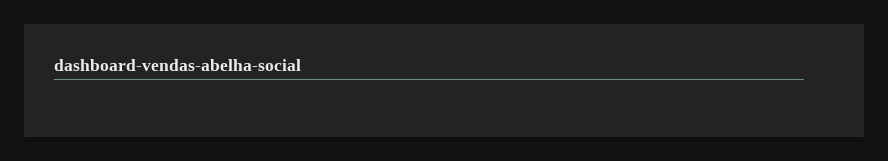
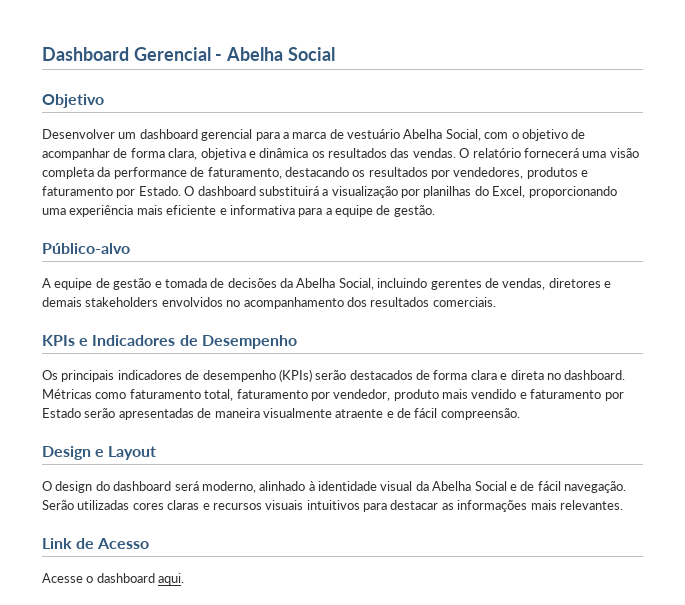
- dashboard-vendas-abelha-social
+ Dashboard Gerencial - Abelha Social
+ Objetivo
+ Desenvolver um dashboard gerencial para a marca de vestuário Abelha Social, com o objetivo de acompanhar de forma clara, objetiva e dinâmica os resultados das vendas. O relatório fornecerá uma visão completa da performance de faturamento, destacando os resultados por vendedores, produtos e faturamento por Estado. O dashboard substituirá a visualização por planilhas do Excel, proporcionando uma experiência mais eficiente e informativa para a equipe de gestão.
+ Público-alvo
+ A equipe de gestão e tomada de decisões da Abelha Social, incluindo gerentes de vendas, diretores e demais stakeholders envolvidos no acompanhamento dos resultados comerciais.
+ KPIs e Indicadores de Desempenho
+ Os principais indicadores de desempenho (KPIs) serão destacados de forma clara e direta no dashboard. Métricas como faturamento total, faturamento por vendedor, produto mais vendido e faturamento por Estado serão apresentadas de maneira visualmente atraente e de fácil compreensão.
+ Design e Layout
+ O design do dashboard será moderno, alinhado à identidade visual da Abelha Social e de fácil navegação. Serão utilizadas cores claras e recursos visuais intuitivos para destacar as informações mais relevantes.
+ Link de Acesso
+ Acesse o dashboard aqui.

